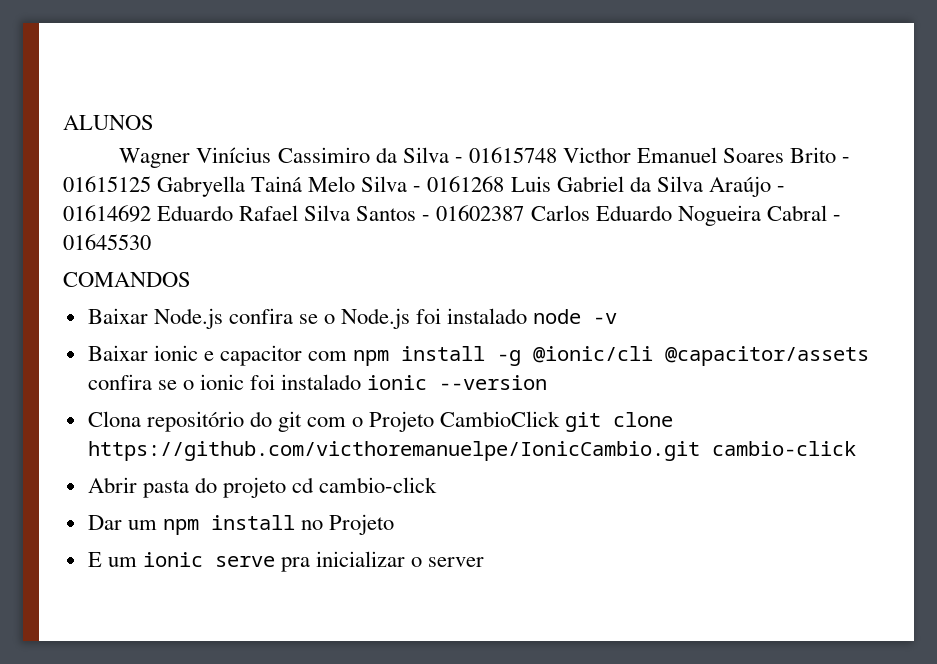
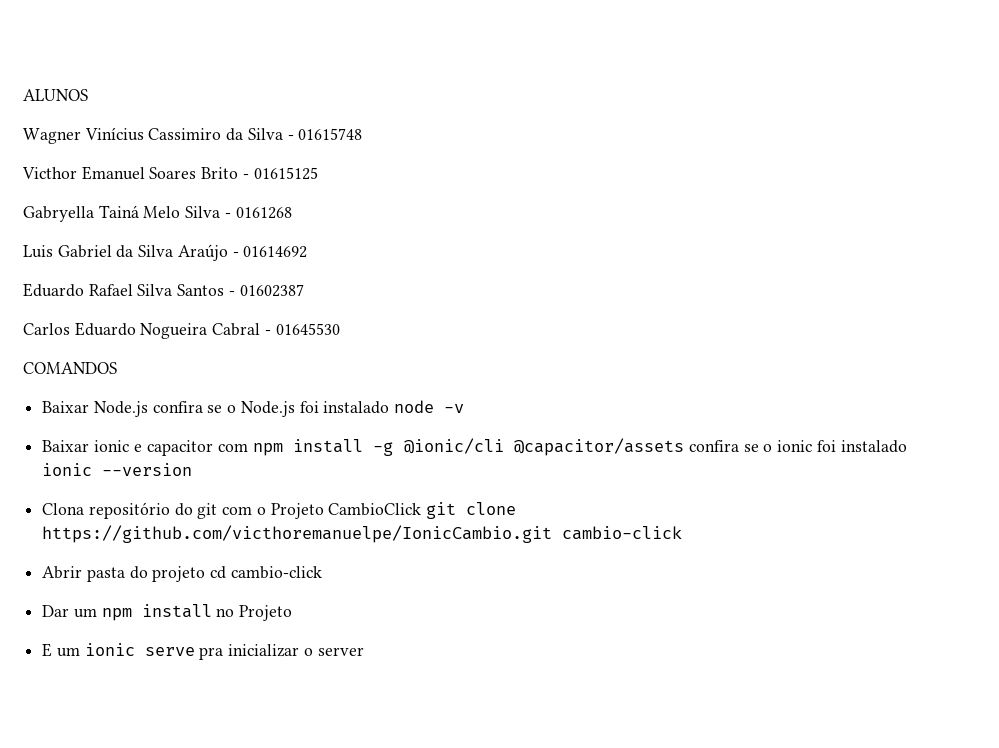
- Wagner Vinícius Cassimiro da Silva - 01615748 Victhor Emanuel Soares Brito - 01615125 Gabryella Tainá Melo Silva - 0161268 Luis Gabriel da Silva Araújo - 01614692 Eduardo Rafael Silva Santos - 01602387 Carlos Eduardo Nogueira Cabral - 01645530
+ Wagner Vinícius Cassimiro da Silva - 01615748
+ Victhor Emanuel Soares Brito - 01615125
+ Gabryella Tainá Melo Silva - 0161268
+ Luis Gabriel da Silva Araújo - 01614692
+ Eduardo Rafael Silva Santos - 01602387
+ Carlos Eduardo Nogueira Cabral - 01645530

